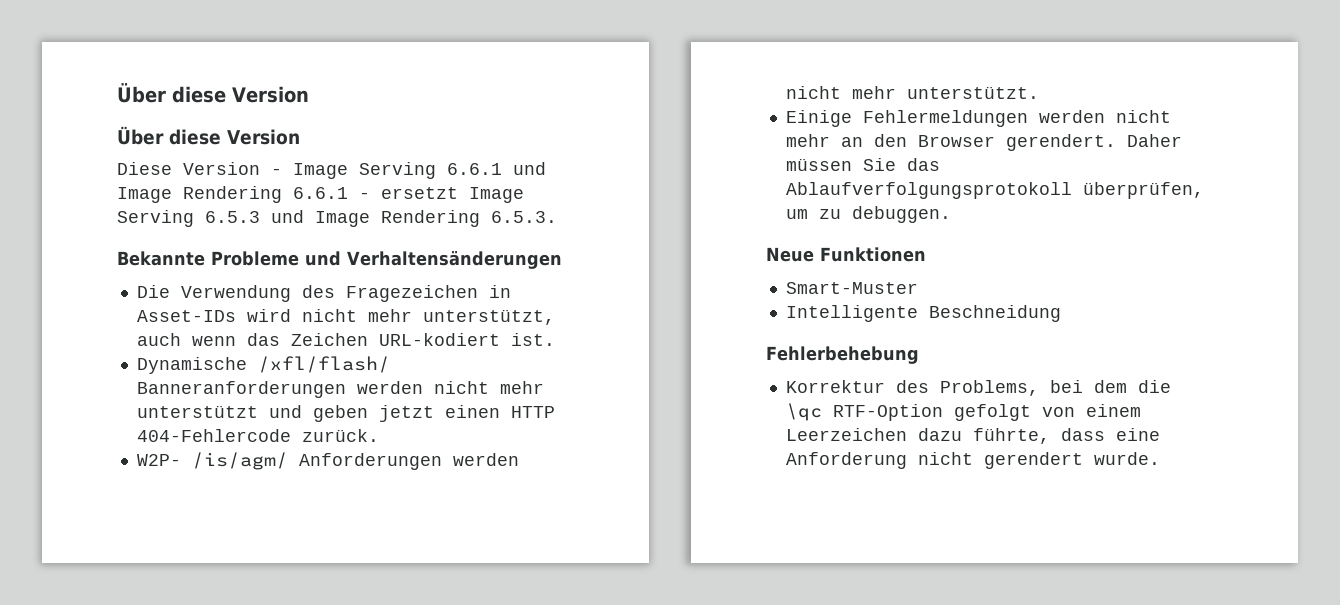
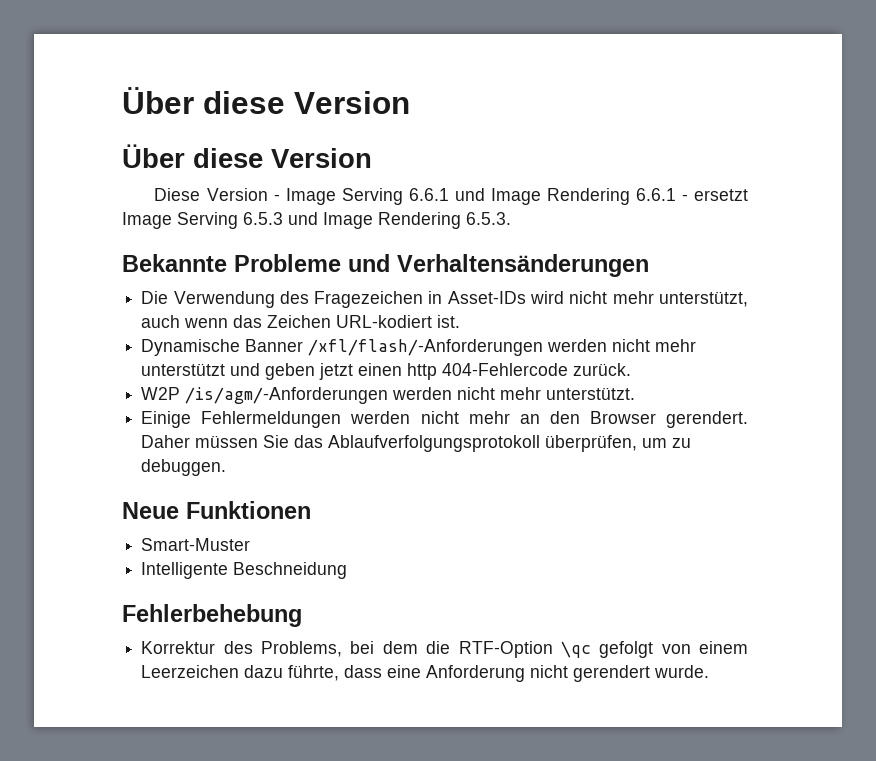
- Dynamische /xfl/flash/ Banneranforderungen werden nicht mehr unterstützt und geben jetzt einen HTTP 404-Fehlercode zurück.
+ Dynamische Banner /xfl/flash/-Anforderungen werden nicht mehr unterstützt und geben jetzt einen http 404-Fehlercode zurück.
- W2P- /is/agm/ Anforderungen werden nicht mehr unterstützt.
+ W2P /is/agm/-Anforderungen werden nicht mehr unterstützt.
- Korrektur des Problems, bei dem die \qc RTF-Option gefolgt von einem Leerzeichen dazu führte, dass eine Anforderung nicht gerendert wurde.
+ Korrektur des Problems, bei dem die RTF-Option \qc gefolgt von einem Leerzeichen dazu führte, dass eine Anforderung nicht gerendert wurde.

